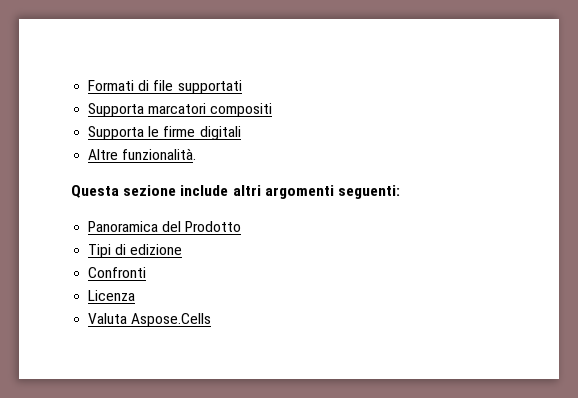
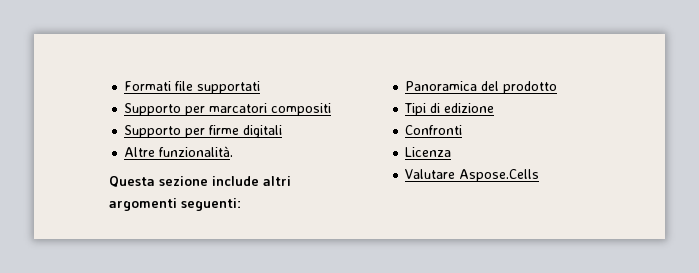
- Formati di file supportati
+ Formati file supportati
- Supporta marcatori compositi
+ Supporto per marcatori compositi
- Supporta le firme digitali
+ Supporto per firme digitali
- Panoramica del Prodotto
+ Panoramica del prodotto
- Valuta Aspose.Cells
+ Valutare Aspose.Cells

